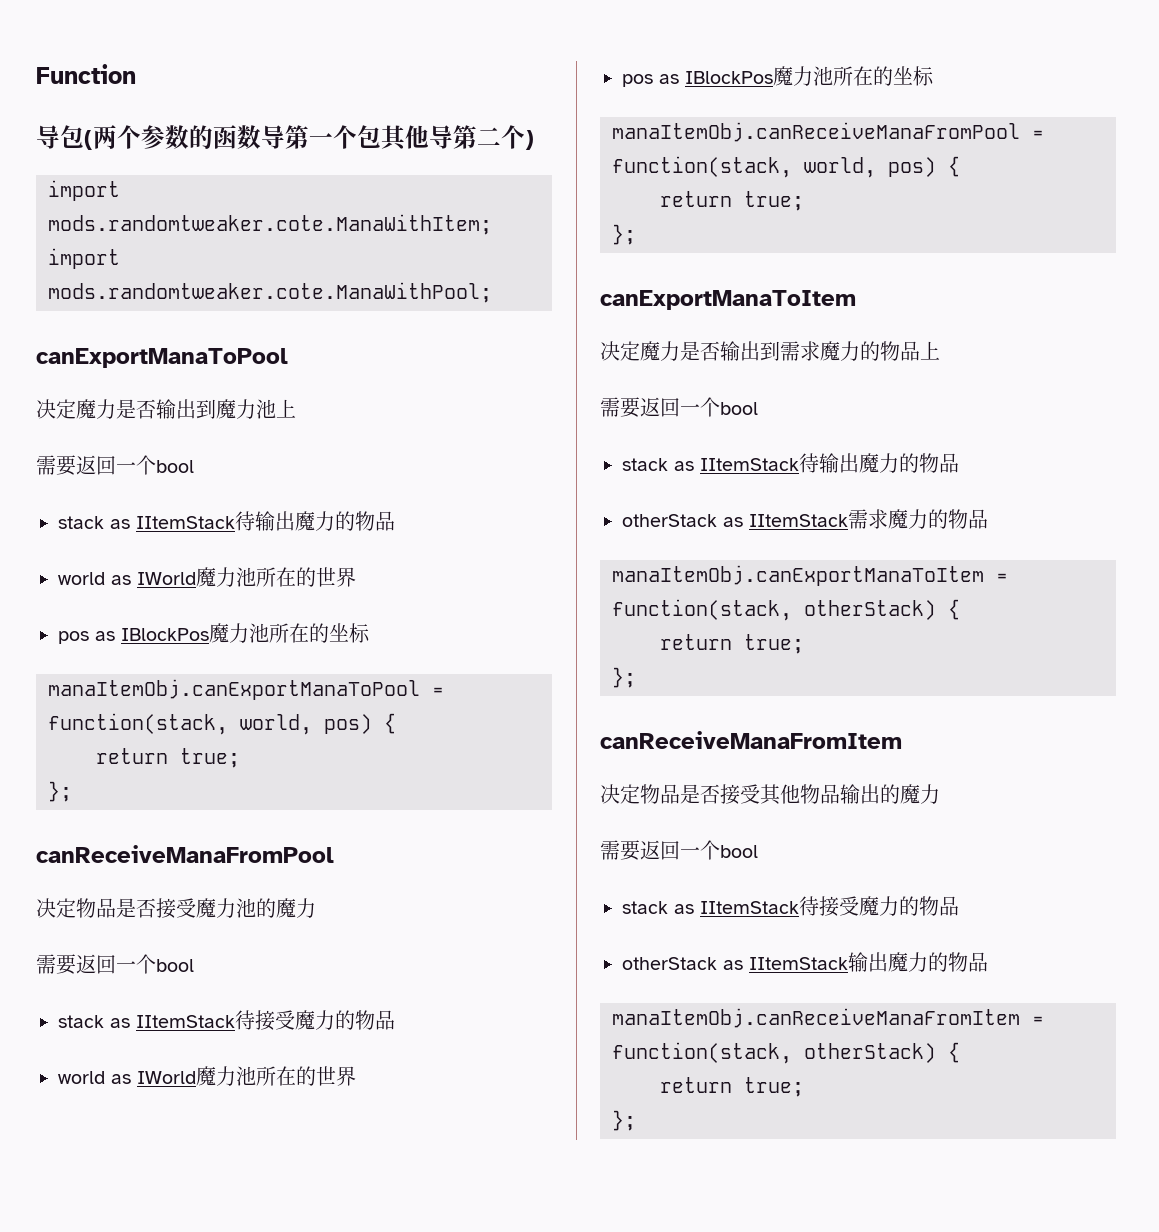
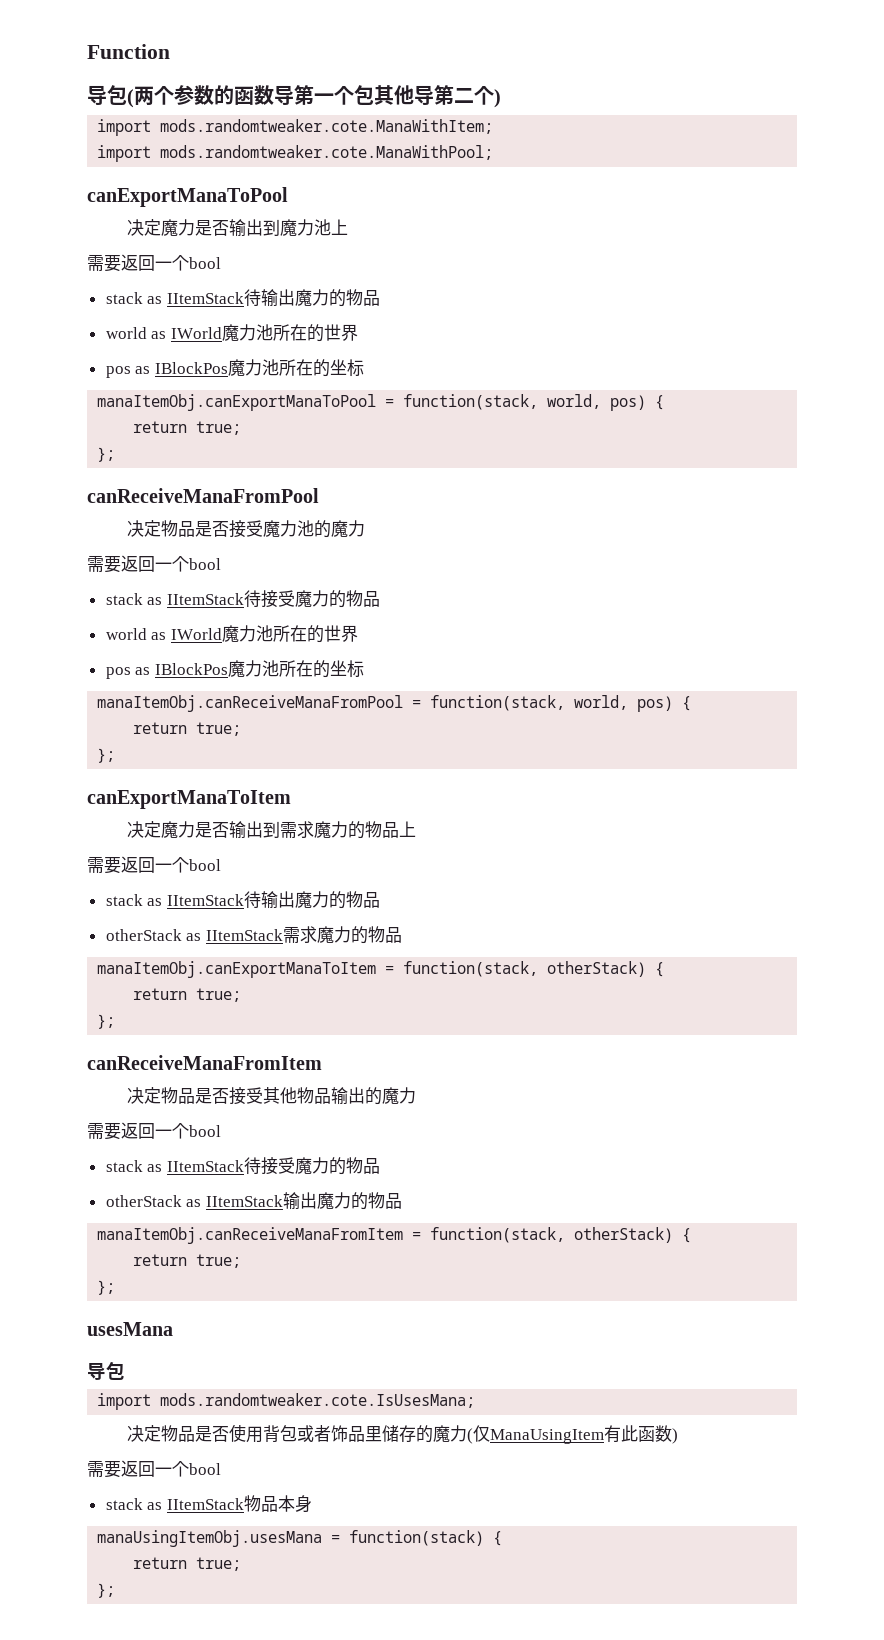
+ usesMana
+ 导包
+ import mods.randomtweaker.cote.IsUsesMana;
+ 决定物品是否使用背包或者饰品里储存的魔力(仅ManaUsingItem有此函数)
+ 需要返回一个bool
+ stack as IItemStack物品本身
+ manaUsingItemObj.usesMana = function(stack) {
+ return true;
+ };

